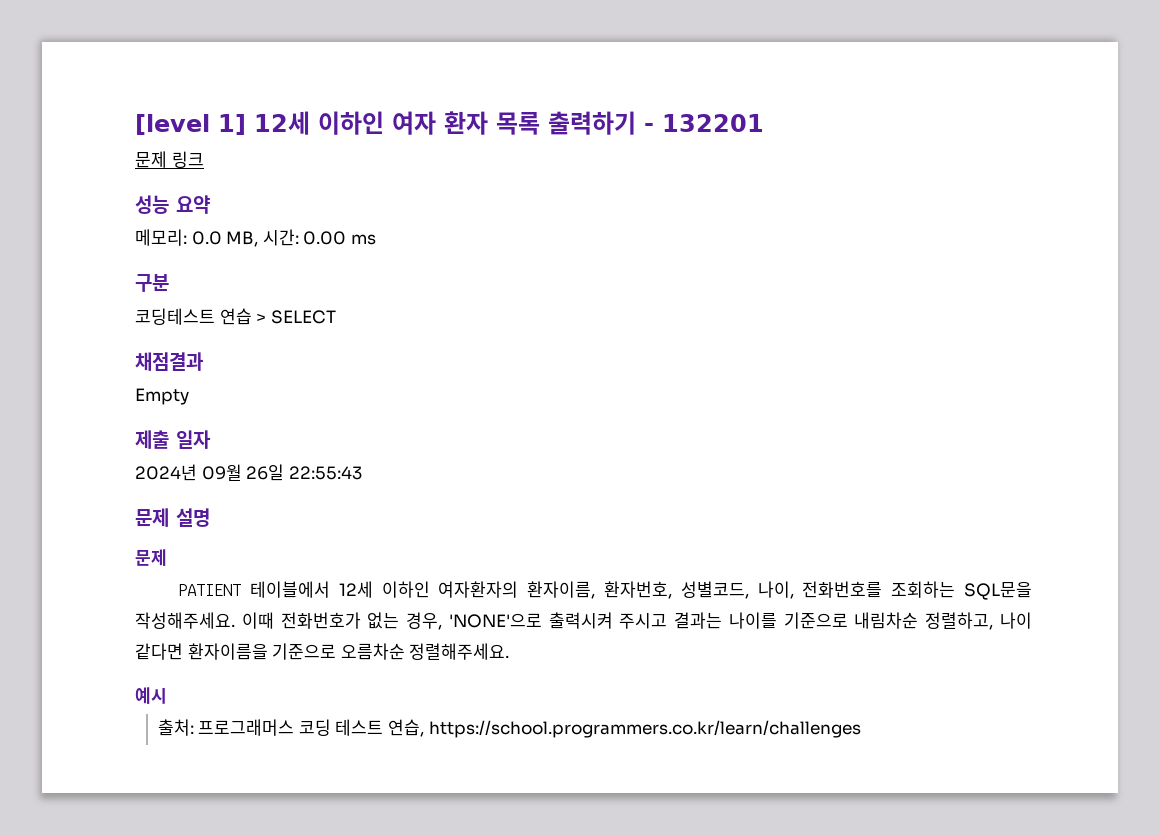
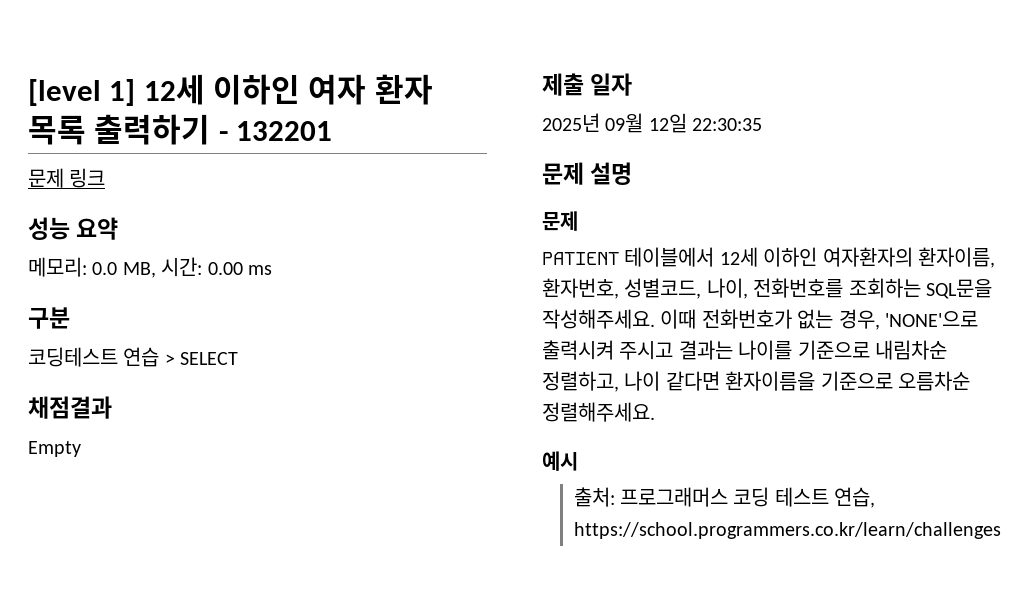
- 2024년 09월 26일 22:55:43
+ 2025년 09월 12일 22:30:35

